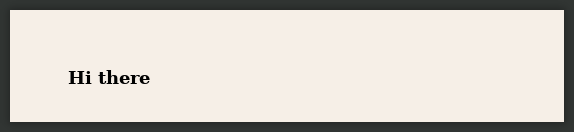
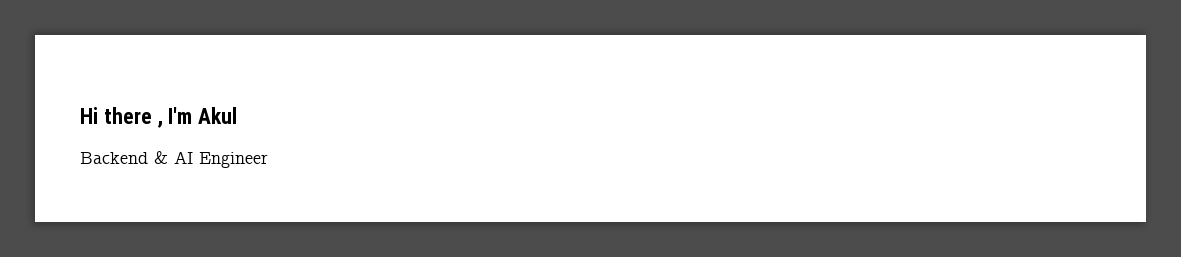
- Hi there
+ Hi there , I'm Akul
+ Backend & AI Engineer

